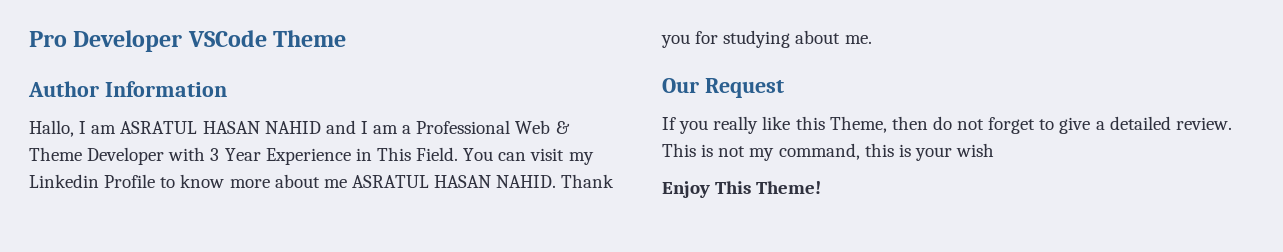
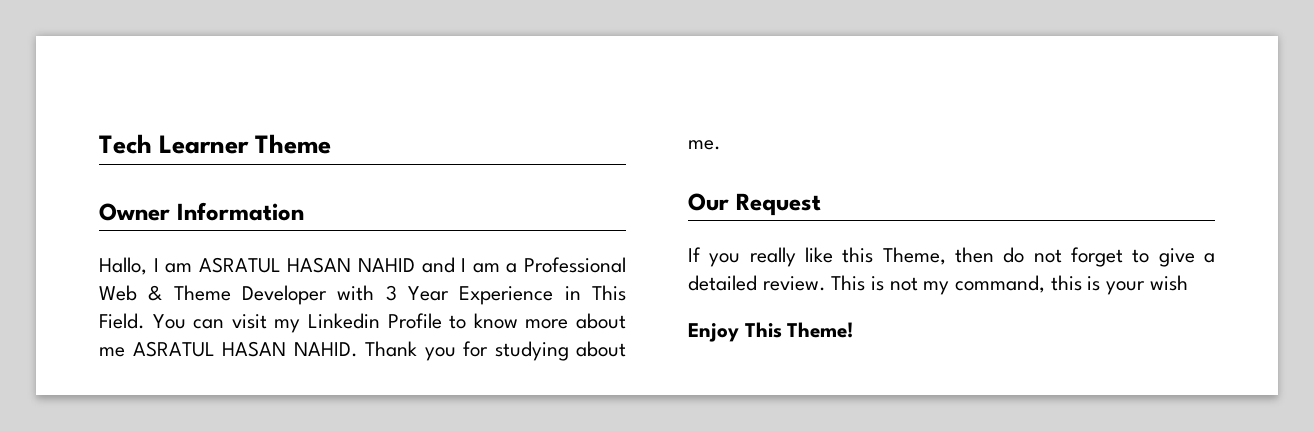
- Pro Developer VSCode Theme
+ Tech Learner Theme
- Author Information
+ Owner Information

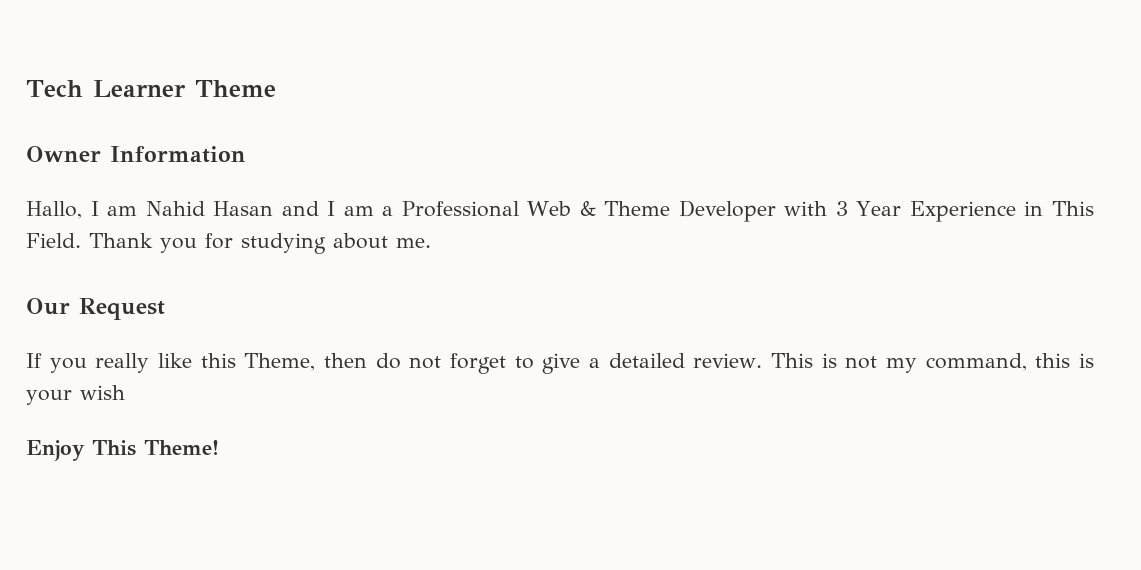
- Hallo, I am ASRATUL HASAN NAHID and I am a Professional Web & Theme Developer with 3 Year Experience in This Field.
+ Hallo, I am Nahid Hasan and I am a Professional Web & Theme Developer with 3 Year Experience in This Field.
- You can visit my Linkedin Profile to know more about me ASRATUL HASAN NAHID.

